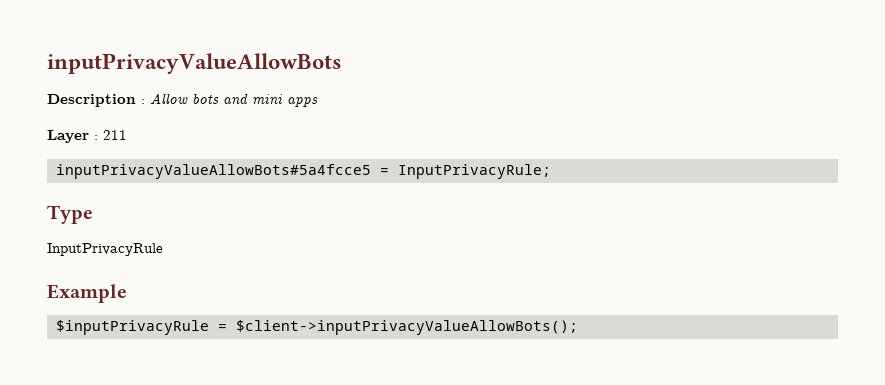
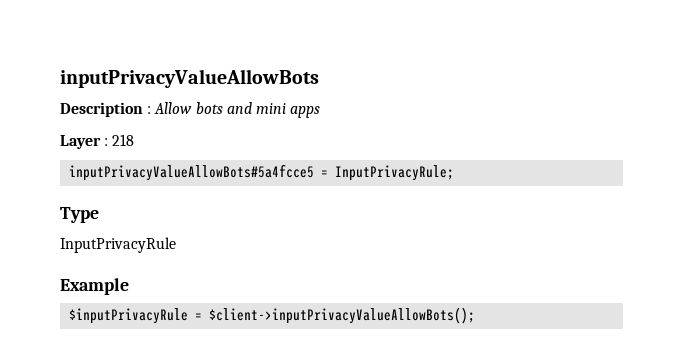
- Layer : 211
+ Layer : 218

